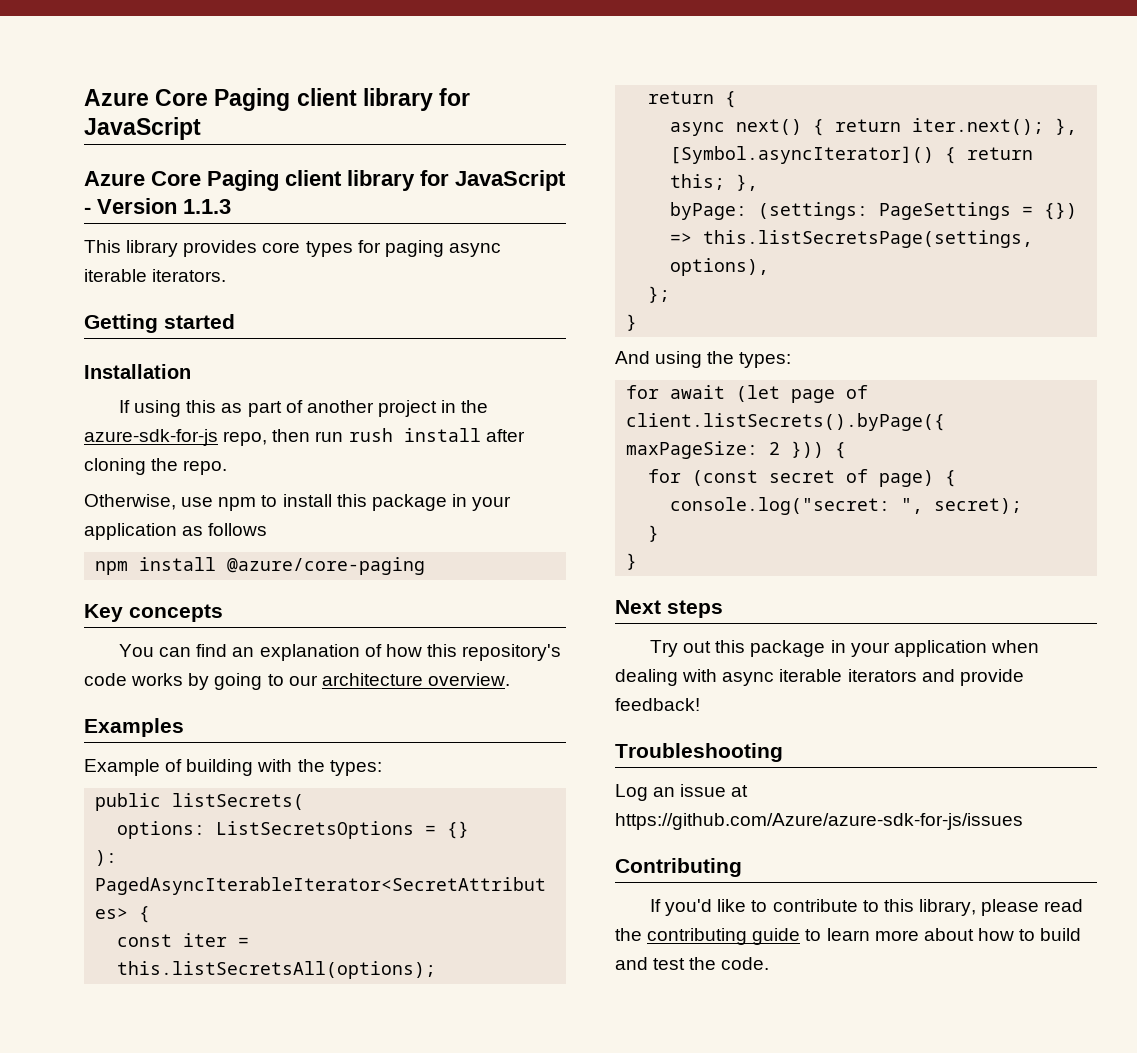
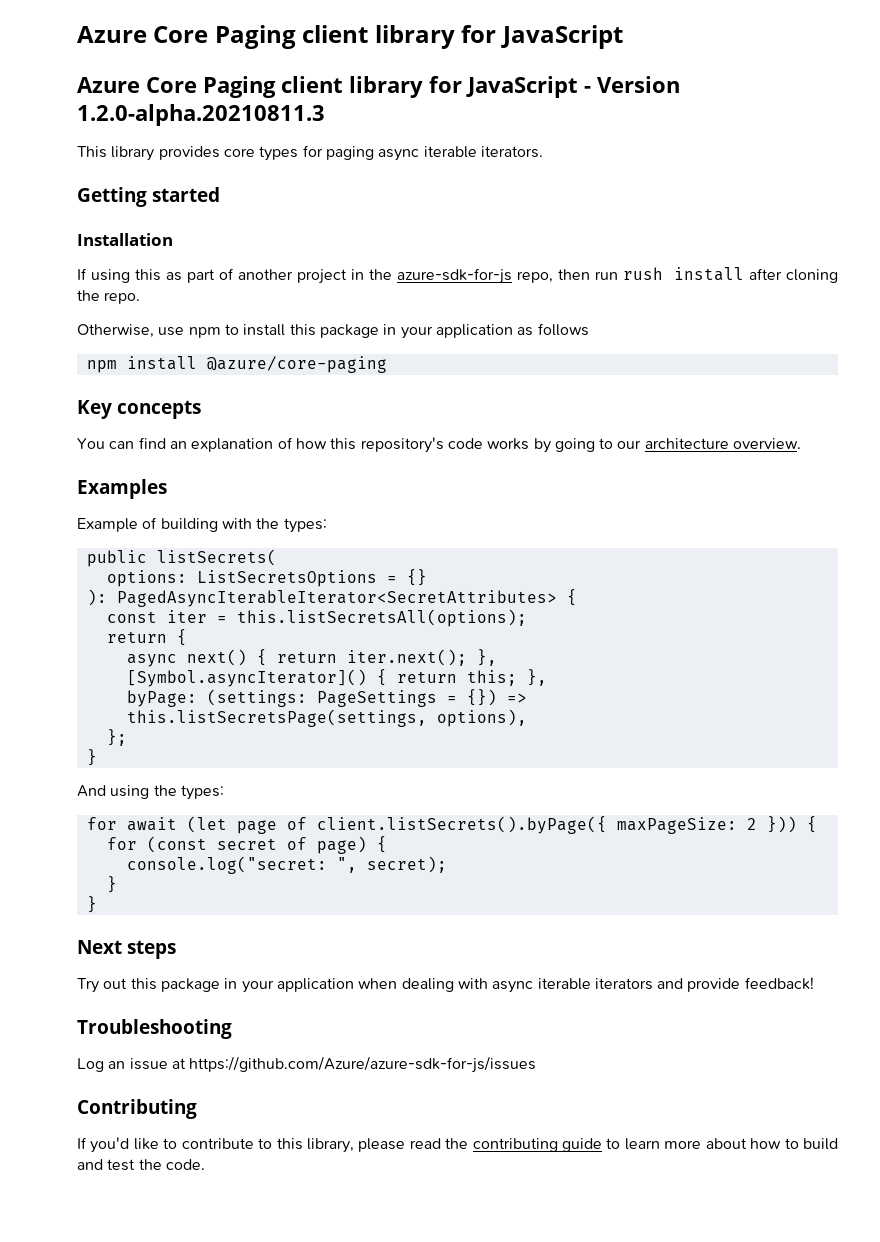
- Azure Core Paging client library for JavaScript - Version 1.1.3
+ Azure Core Paging client library for JavaScript - Version 1.2.0-alpha.20210811.3

